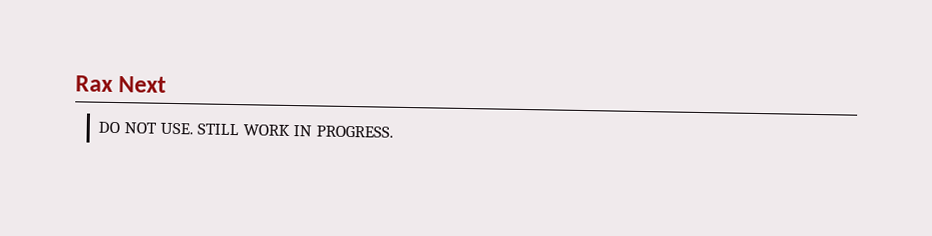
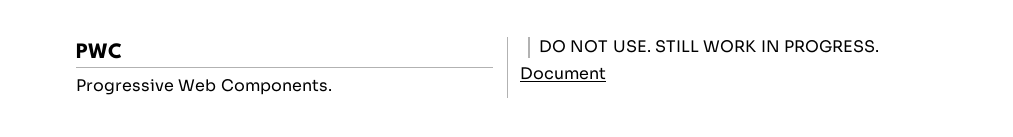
- Rax Next
+ PWC
+ Progressive Web Components.
+ Document

